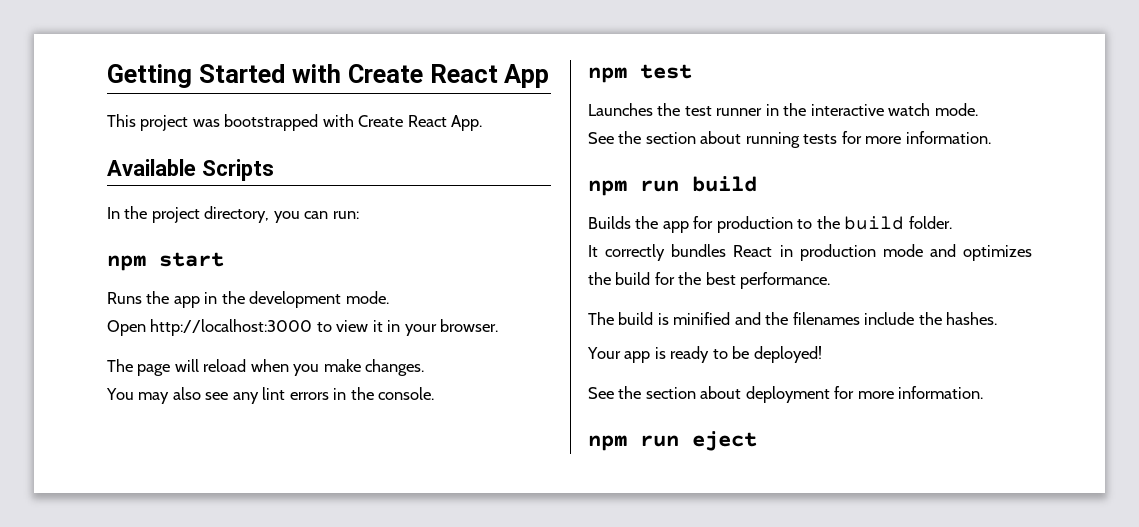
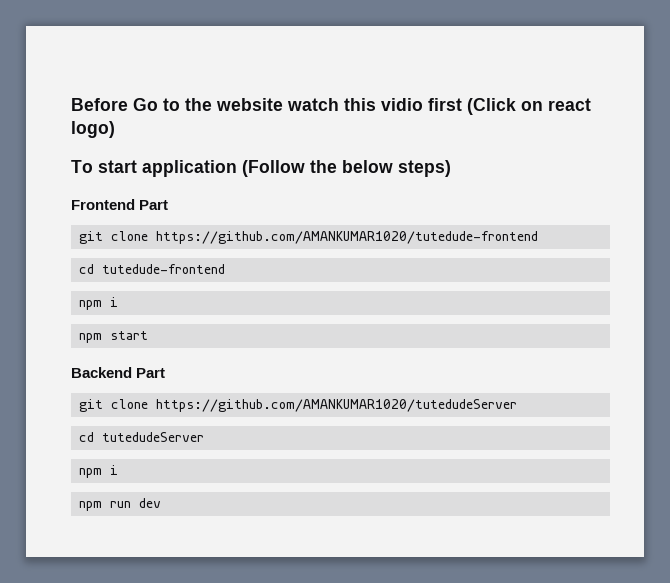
- Getting Started with Create React App
- This project was bootstrapped with Create React App.
- Available Scripts
- In the project directory, you can run:
+ Before Go to the website watch this vidio first (Click on react logo)
+ To start application (Follow the below steps)
+ Frontend Part
+ git clone https://github.com/AMANKUMAR1020/tutedude-frontend
+ cd tutedude-frontend
+ npm i
  npm start
- Runs the app in the development mode.
- Open http://localhost:3000 to view it in your browser.
- The page will reload when you make changes.
- You may also see any lint errors in the console.
- npm test
- Launches the test runner in the interactive watch mode.
- See the section about running tests for more information.
- npm run build
- Builds the app for production to the build folder.
- It correctly bundles React in production mode and optimizes the build for the best performance.
- The build is minified and the filenames include the hashes.
- Your app is ready to be deployed!
- See the section about deployment for more information.
- npm run eject
+ Backend Part
+ git clone https://github.com/AMANKUMAR1020/tutedudeServer
+ cd tutedudeServer
+ npm i
+ npm run dev

